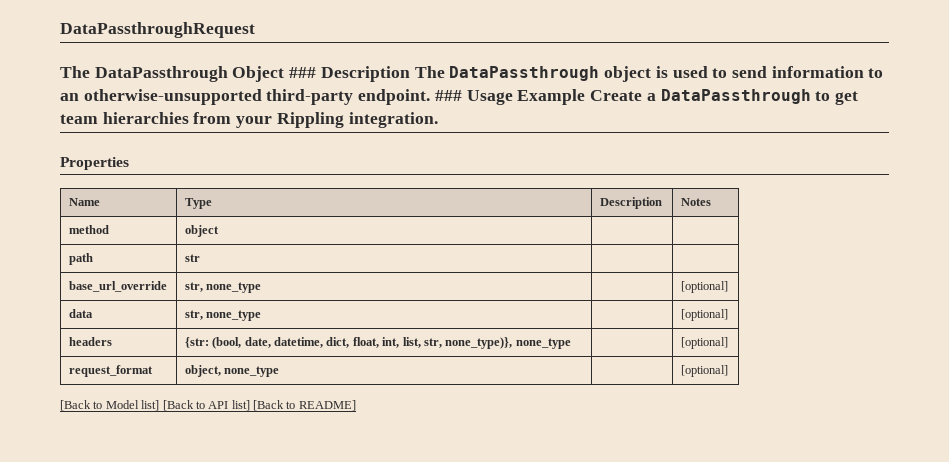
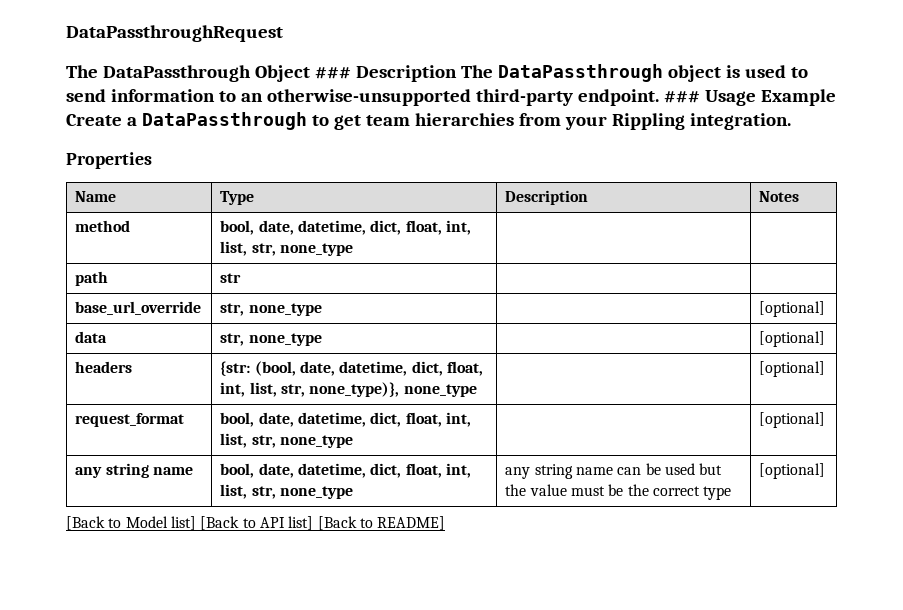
- method | object | |
+ method | bool, date, datetime, dict, float, int, list, str, none_type | |
- request_format | object, none_type | | [optional]
+ request_format | bool, date, datetime, dict, float, int, list, str, none_type | | [optional]
+ any string name | bool, date, datetime, dict, float, int, list, str, none_type | any string name can be used but the value must be the correct type | [optional]

